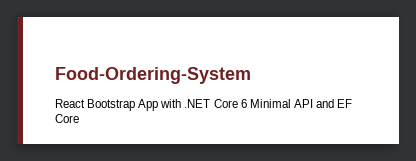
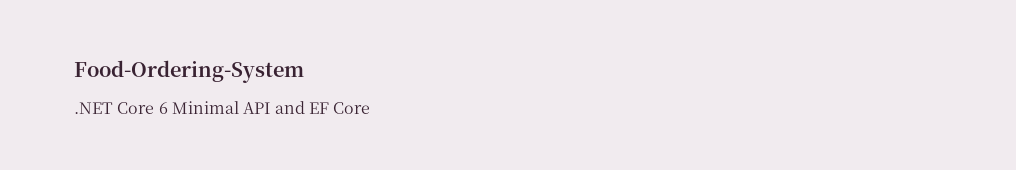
- React Bootstrap App with .NET Core 6 Minimal API and EF Core
+ .NET Core 6 Minimal API and EF Core

